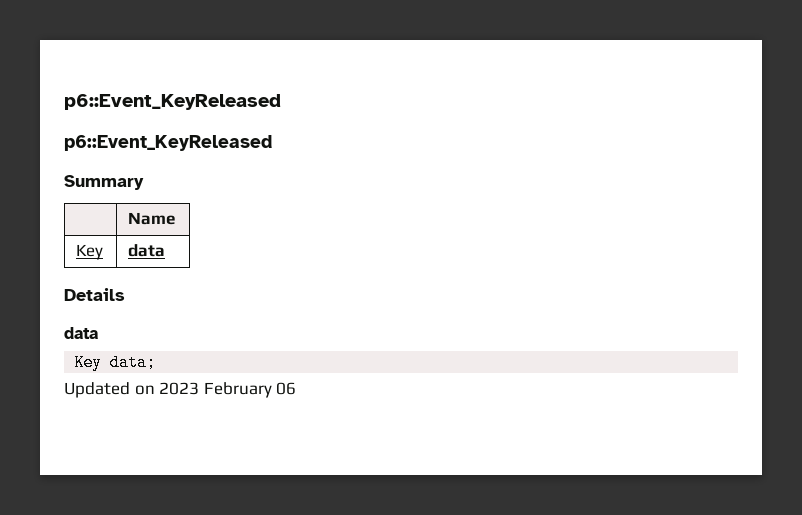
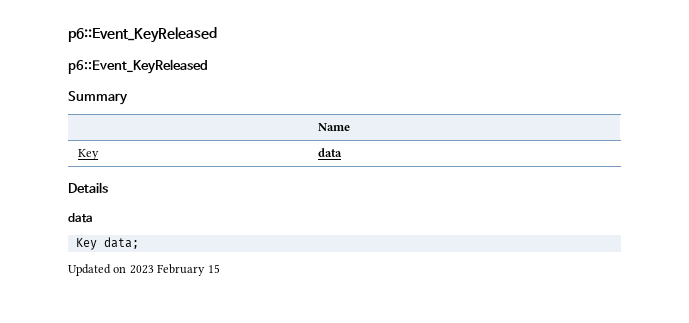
- Updated on 2023 February 06
+ Updated on 2023 February 15

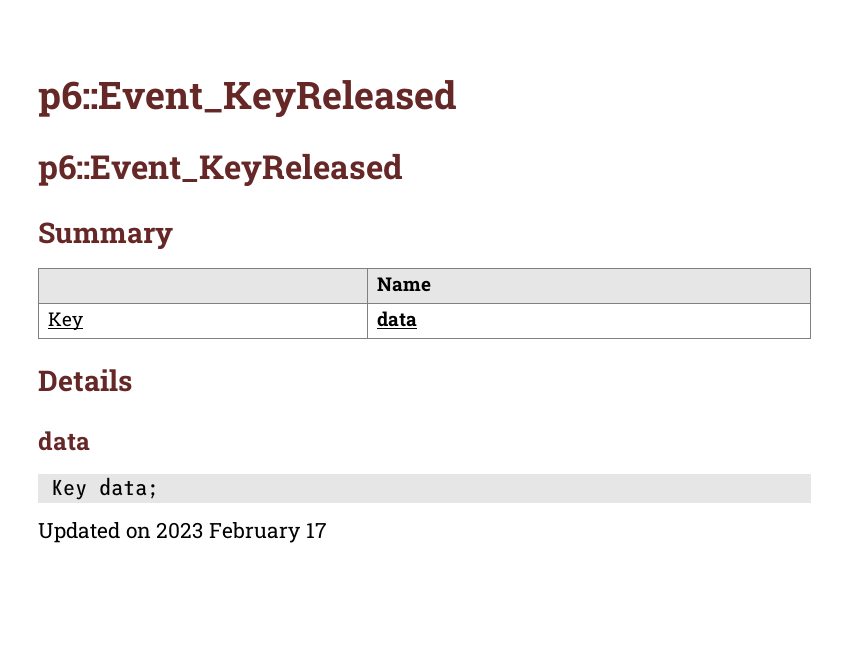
- Updated on 2023 February 15
+ Updated on 2023 February 17

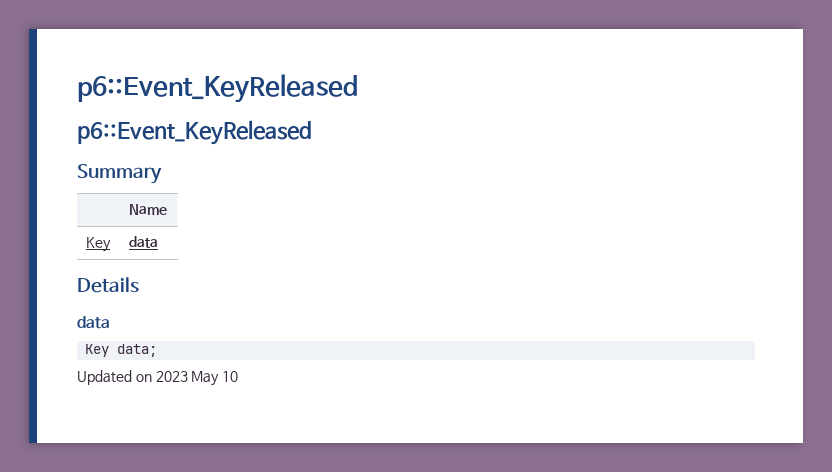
- Updated on 2023 February 17
+ Updated on 2023 May 10

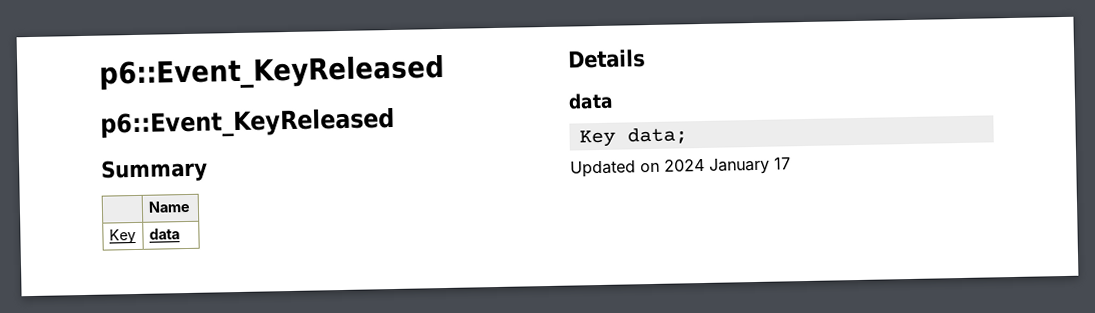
- Updated on 2023 May 10
+ Updated on 2024 January 17

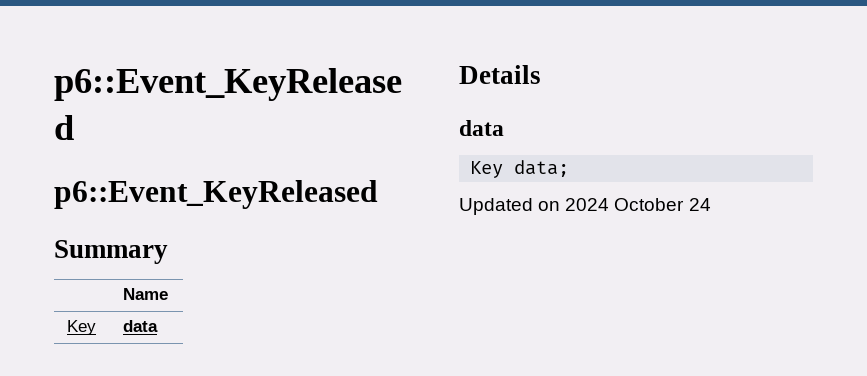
- Updated on 2024 January 17
+ Updated on 2024 October 24

